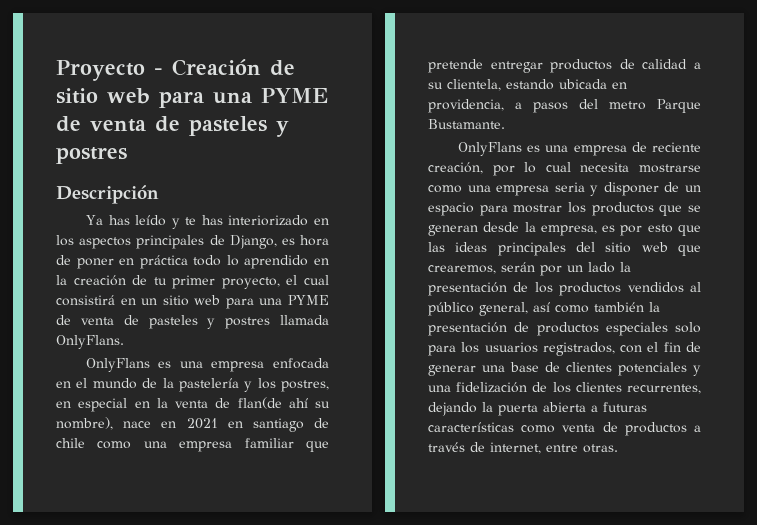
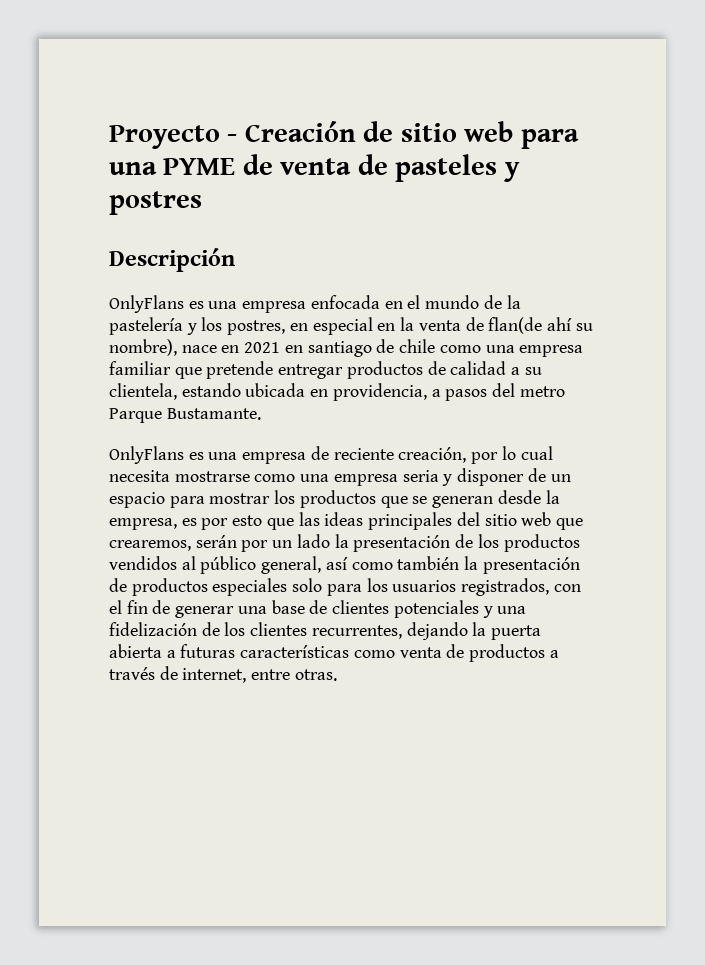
- Ya has leído y te has interiorizado en los aspectos principales de Django, es hora de poner en práctica todo lo aprendido en la creación de tu primer proyecto, el cual consistirá en un sitio web para una PYME de venta de pasteles y postres llamada OnlyFlans.

